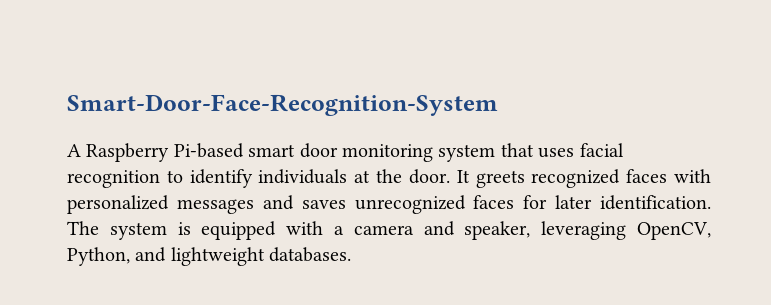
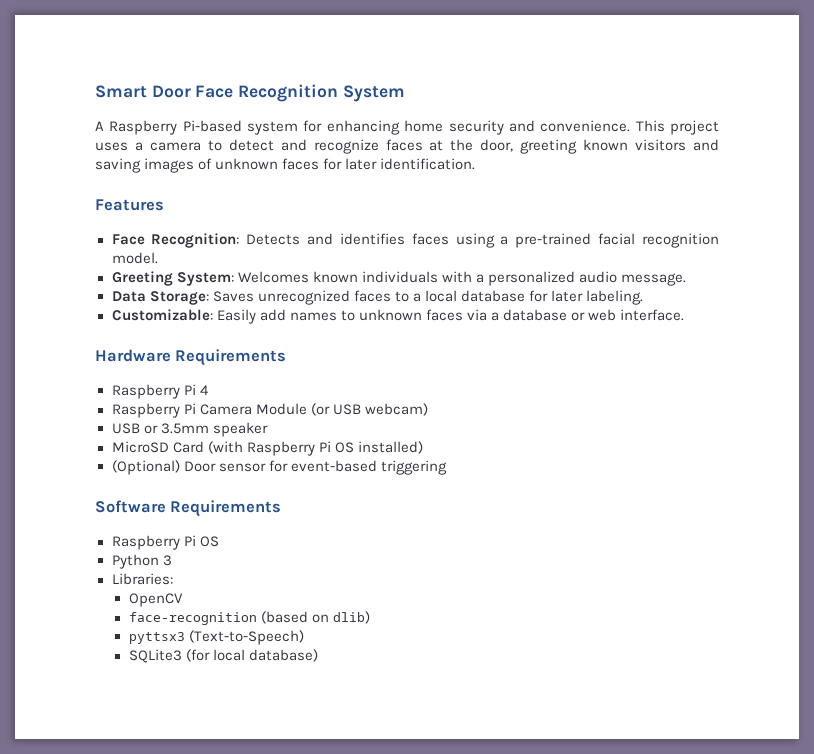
- Smart-Door-Face-Recognition-System
- A Raspberry Pi-based smart door monitoring system that uses facial recognition to identify individuals at the door. It greets recognized faces with personalized messages and saves unrecognized faces for later identification. The system is equipped with a camera and speaker, leveraging OpenCV, Python, and lightweight databases.
+ Smart Door Face Recognition System
+ A Raspberry Pi-based system for enhancing home security and convenience. This project uses a camera to detect and recognize faces at the door, greeting known visitors and saving images of unknown faces for later identification.
+ Features
+ Face Recognition: Detects and identifies faces using a pre-trained facial recognition model.
+ Greeting System: Welcomes known individuals with a personalized audio message.
+ Data Storage: Saves unrecognized faces to a local database for later labeling.
+ Customizable: Easily add names to unknown faces via a database or web interface.
+ Hardware Requirements
+ Raspberry Pi 4
+ Raspberry Pi Camera Module (or USB webcam)
+ USB or 3.5mm speaker
+ MicroSD Card (with Raspberry Pi OS installed)
+ (Optional) Door sensor for event-based triggering
+ Software Requirements
+ Raspberry Pi OS
+ Python 3
+ Libraries:
+ OpenCV
+ face-recognition (based on dlib)
+ pyttsx3 (Text-to-Speech)
+ SQLite3 (for local database)

